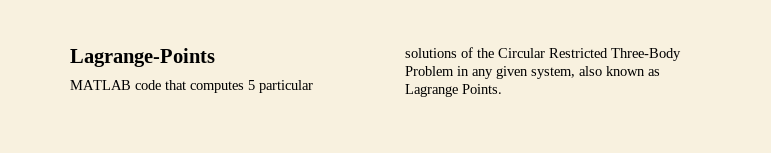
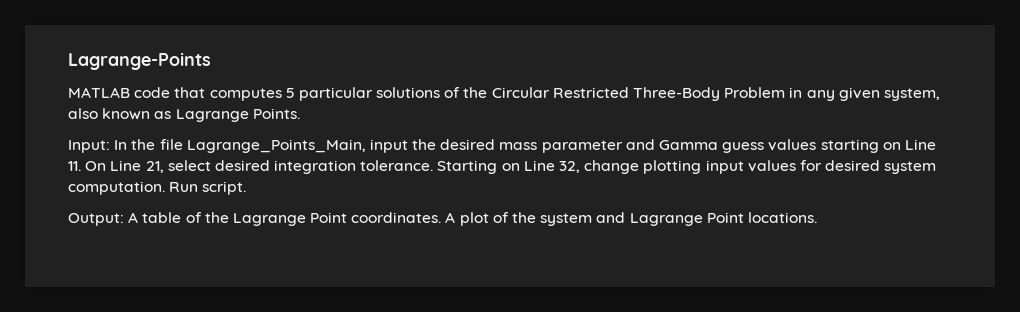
+ Input: In the file Lagrange_Points_Main, input the desired mass parameter and Gamma guess values starting on Line 11. On Line 21, select desired integration tolerance. Starting on Line 32, change plotting input values for desired system computation. Run script.
+ Output: A table of the Lagrange Point coordinates. A plot of the system and Lagrange Point locations.

